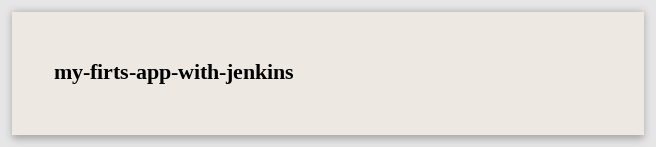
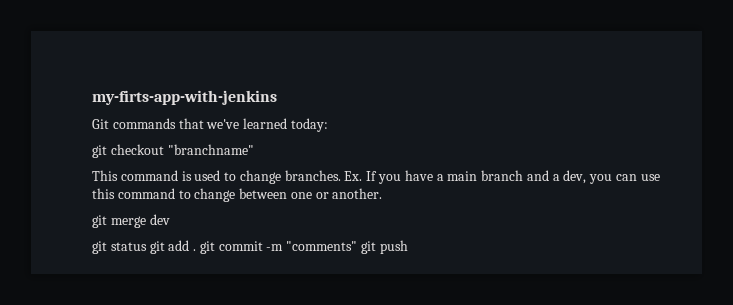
+ Git commands that we've learned today:
+ git checkout "branchname"
+ This command is used to change branches. Ex. If you have a main branch and a dev, you can use this command to change between one or another.
+ git merge dev
+ git status git add . git commit -m "comments" git push

